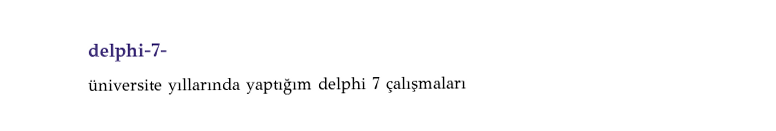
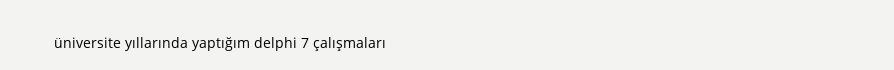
- delphi-7-

